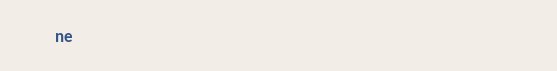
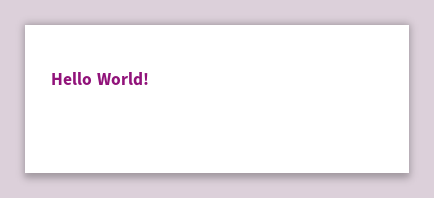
- ne
+ Hello World!

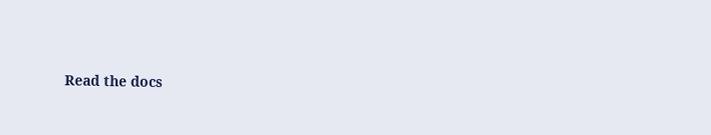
- Hello World!
+ Read the docs

